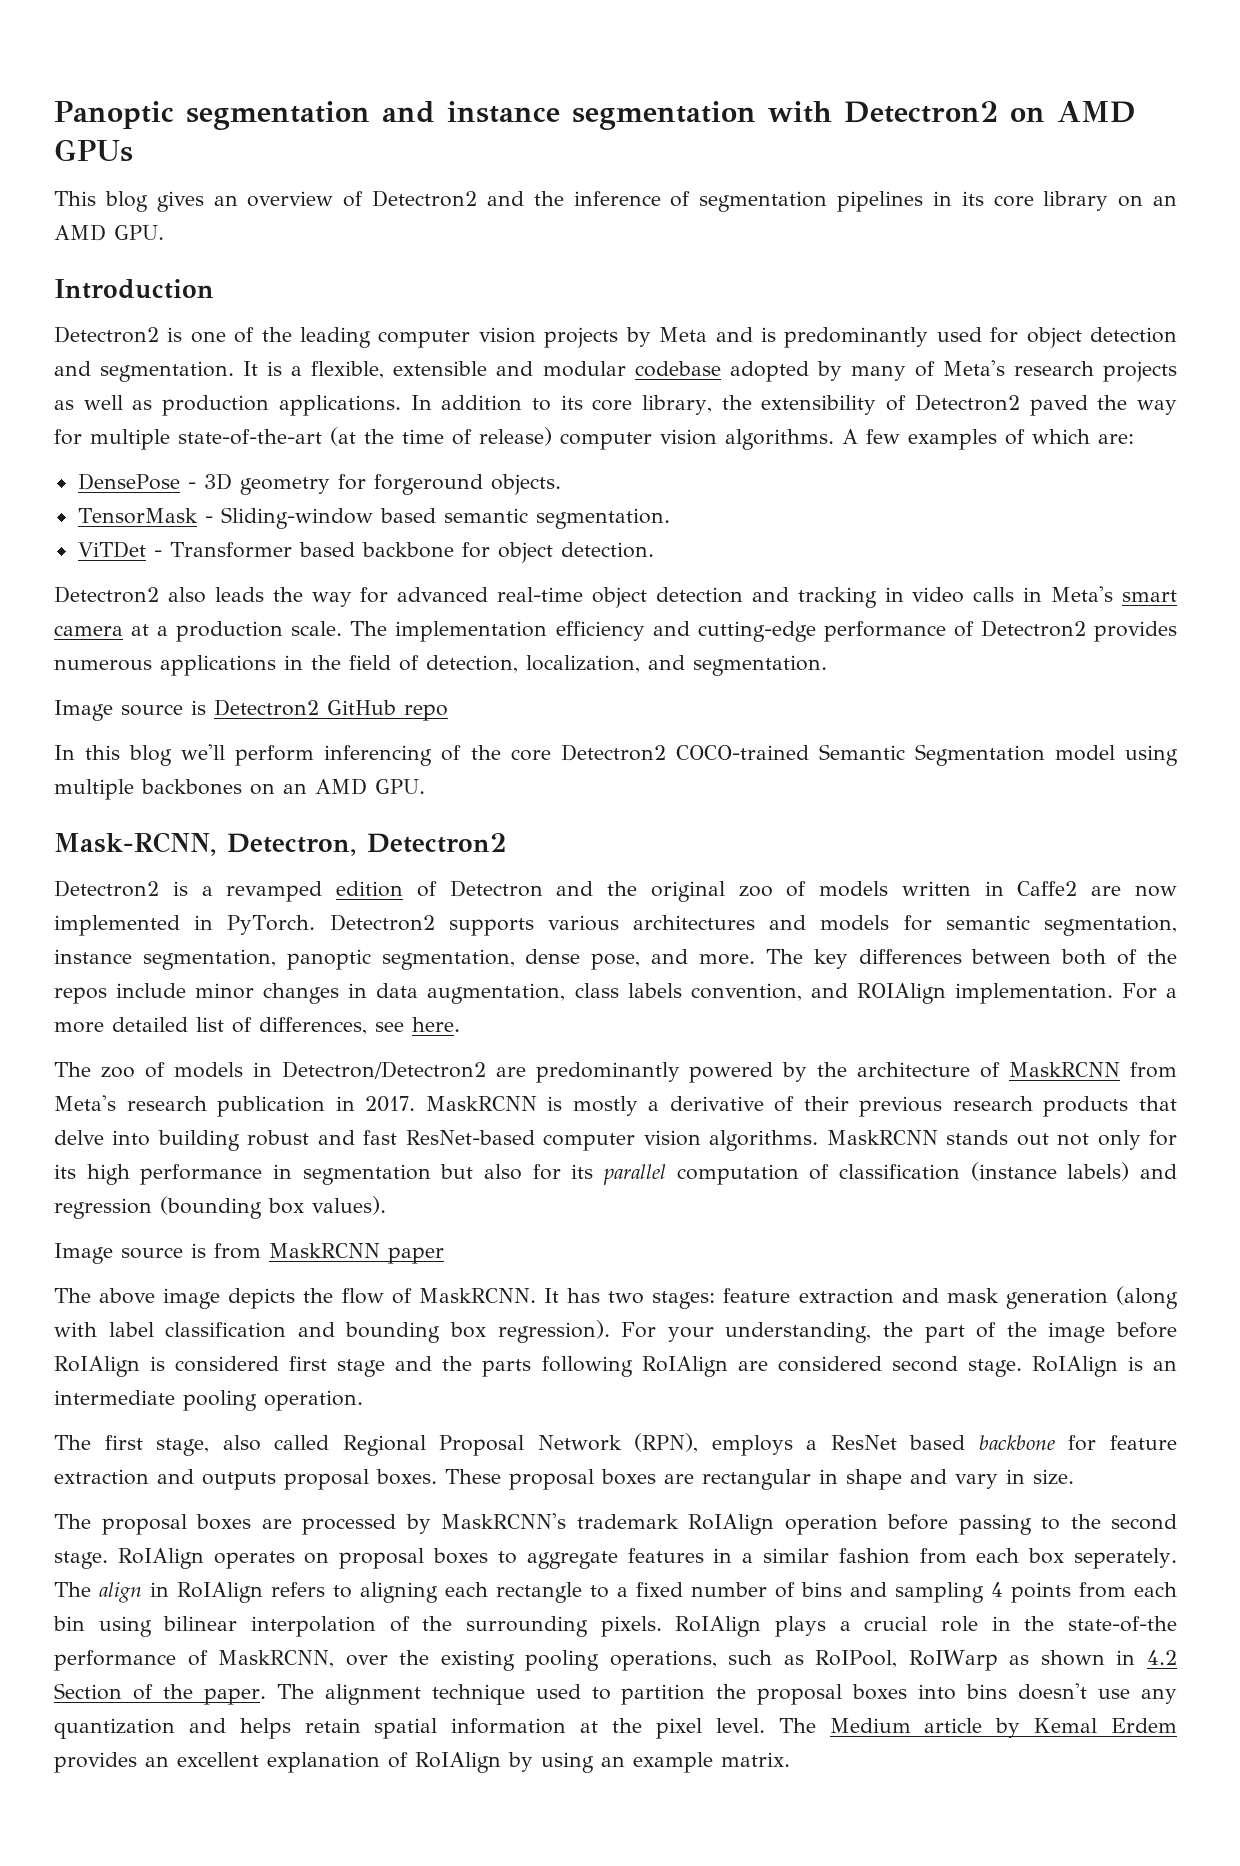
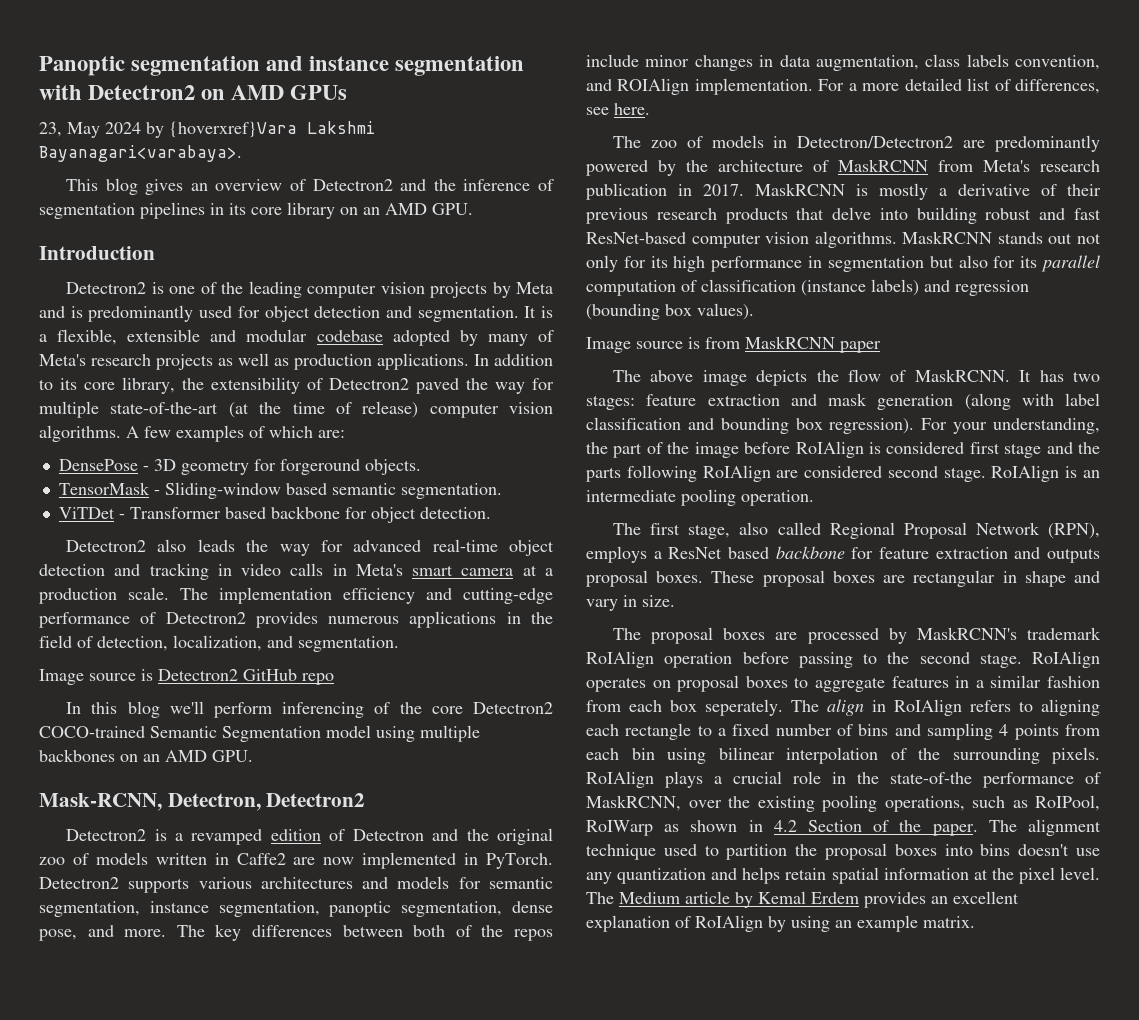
+ 23, May 2024 by {hoverxref}Vara Lakshmi Bayanagari<varabaya>.

